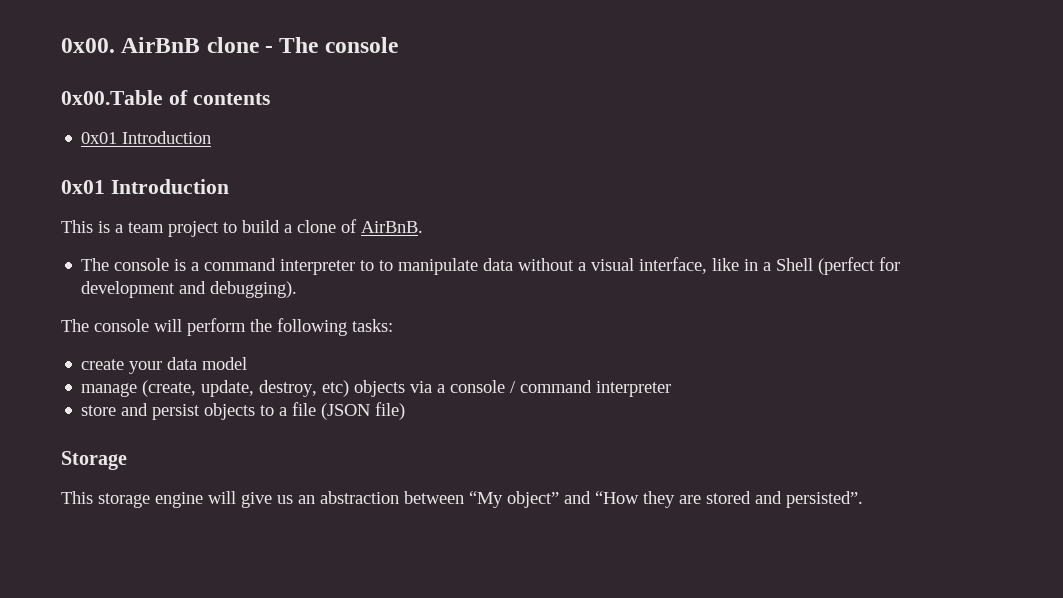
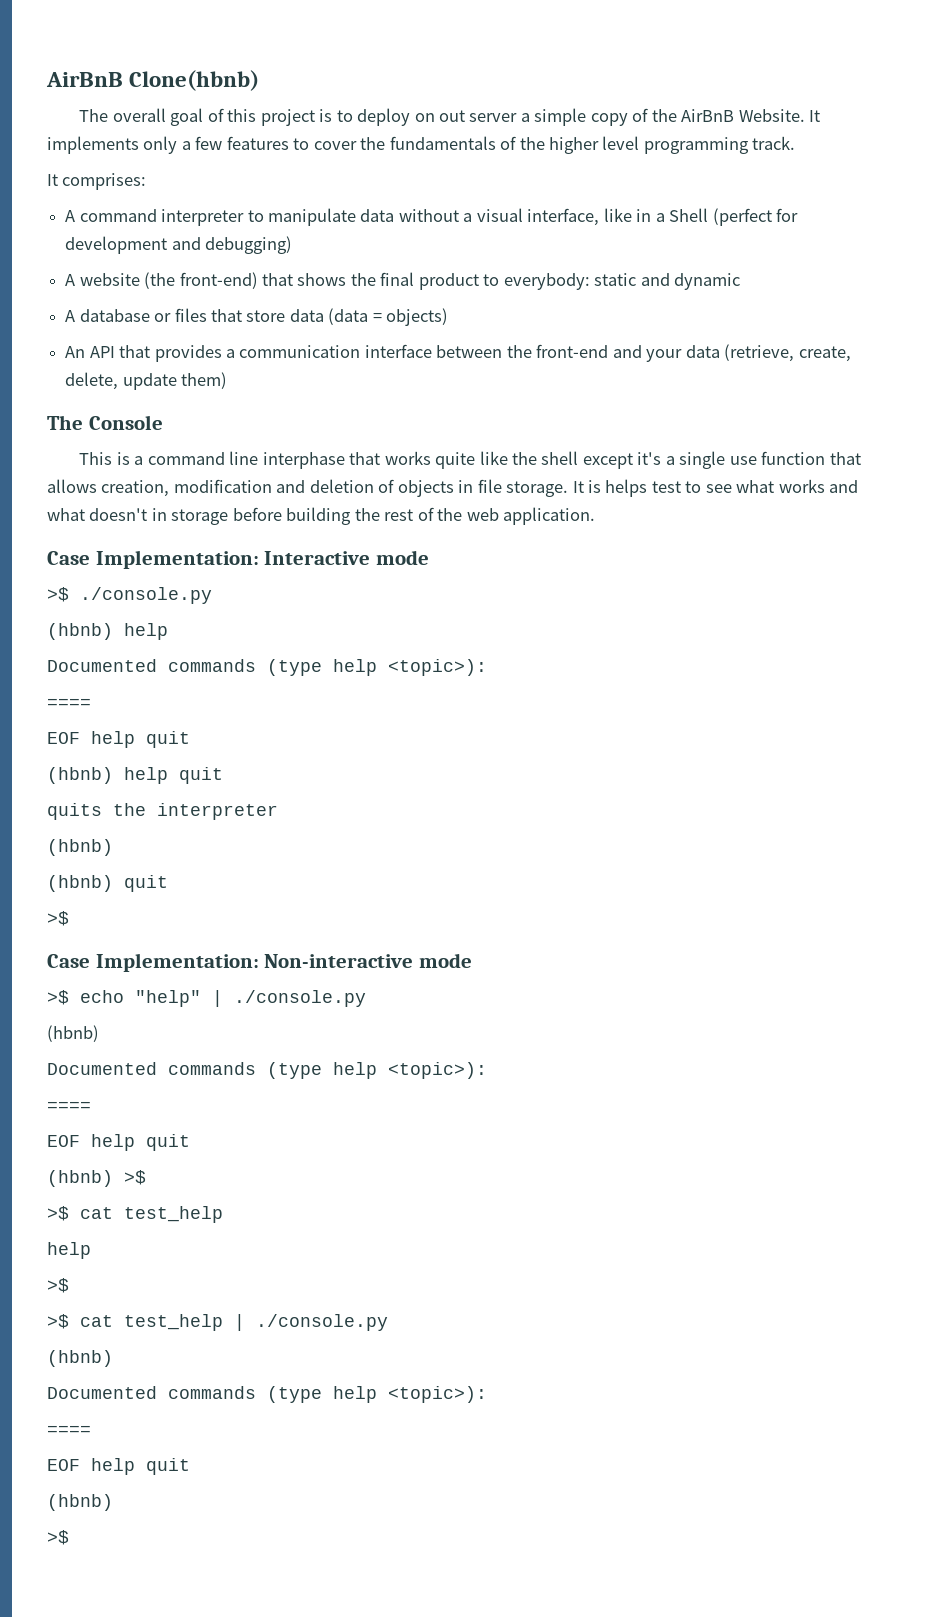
- 0x00. AirBnB clone - The console
- 0x00.Table of contents
- 0x01 Introduction
- 0x01 Introduction
- This is a team project to build a clone of AirBnB.
- The console is a command interpreter to to manipulate data without a visual interface, like in a Shell (perfect for development and debugging).
- The console will perform the following tasks:
- create your data model
- manage (create, update, destroy, etc) objects via a console / command interpreter
- store and persist objects to a file (JSON file)
- Storage
- This storage engine will give us an abstraction between “My object” and “How they are stored and persisted”.
+ AirBnB Clone(hbnb)
+ The overall goal of this project is to deploy on out server a simple copy of the AirBnB Website. It implements only a few features to cover the fundamentals of the higher level programming track.
+ It comprises:
+ A command interpreter to manipulate data without a visual interface, like in a Shell (perfect for development and debugging)
+ A website (the front-end) that shows the final product to everybody: static and dynamic
+ A database or files that store data (data = objects)
+ An API that provides a communication interface between the front-end and your data (retrieve, create, delete, update them)
+ The Console
+ This is a command line interphase that works quite like the shell except it's a single use function that allows creation, modification and deletion of objects in file storage. It is helps test to see what works and what doesn't in storage before building the rest of the web application.
+ Case Implementation: Interactive mode
+ >$ ./console.py
+ (hbnb) help
+ Documented commands (type help <topic>):
+ ====
+ EOF help quit
+ (hbnb) help quit
+ quits the interpreter
+ (hbnb)
+ (hbnb) quit
+ >$
+ Case Implementation: Non-interactive mode
+ >$ echo "help" | ./console.py
+ (hbnb)
+ Documented commands (type help <topic>):
+ ====
+ EOF help quit
+ (hbnb) >$
+ >$ cat test_help
+ help
+ >$
+ >$ cat test_help | ./console.py
+ (hbnb)
+ Documented commands (type help <topic>):
+ ====
+ EOF help quit
+ (hbnb)
+ >$

